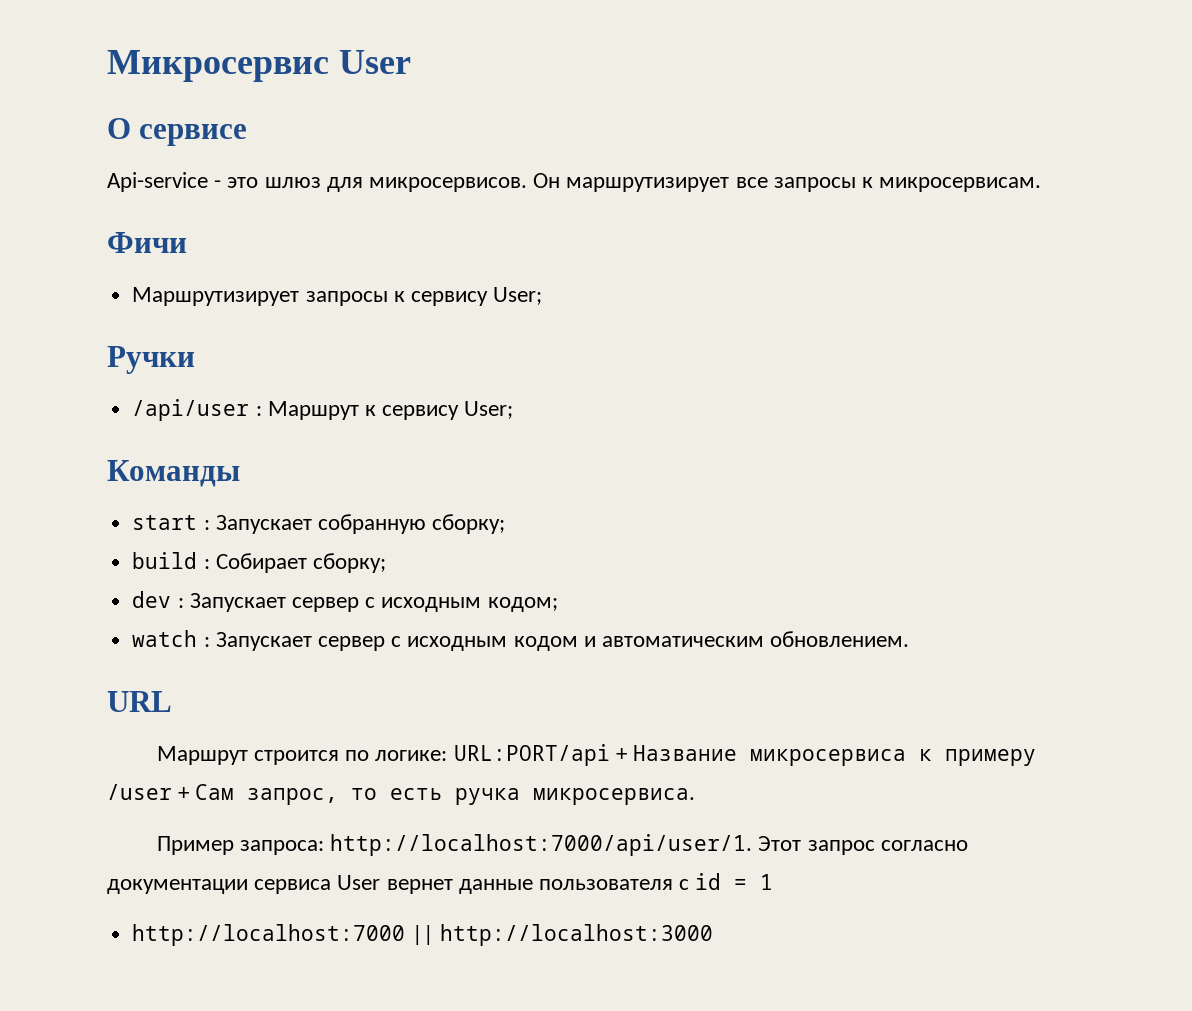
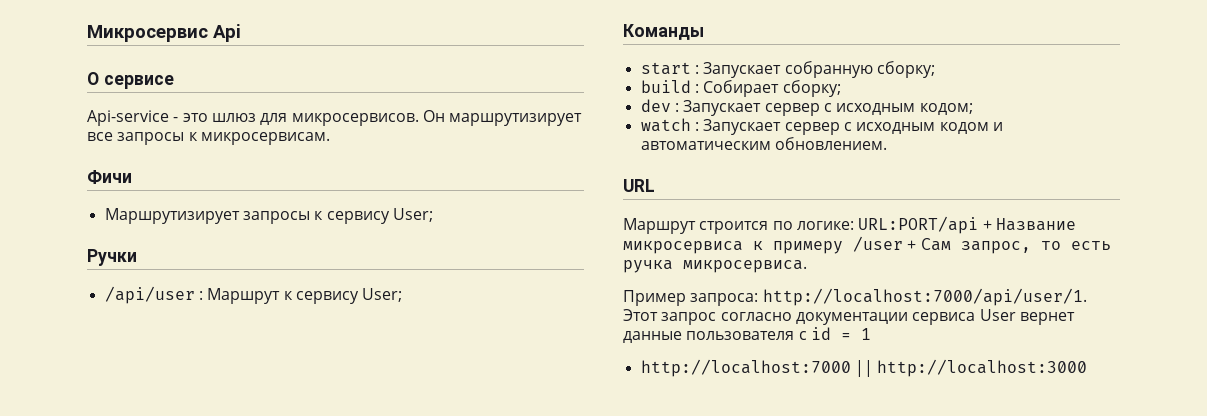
- Микросервис User
+ Микросервис Api

